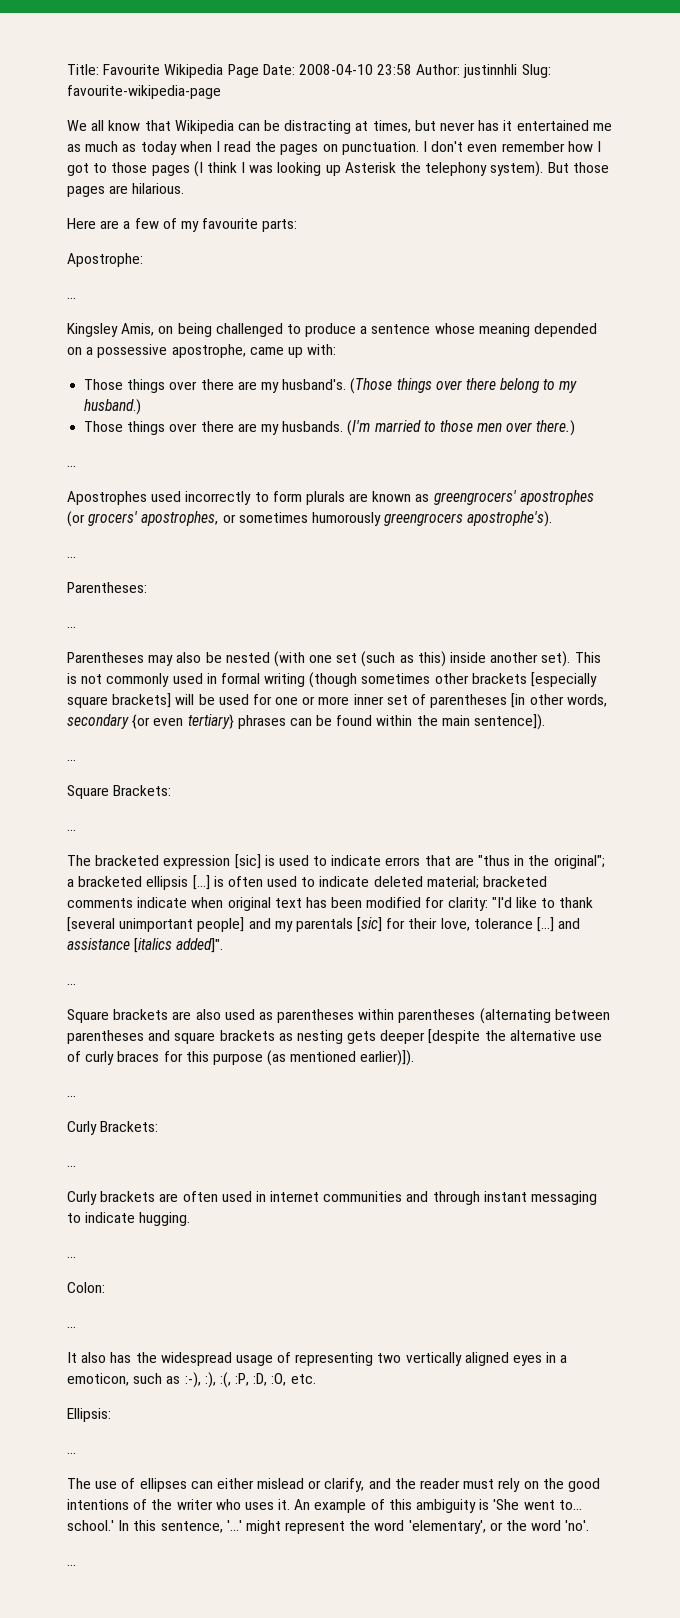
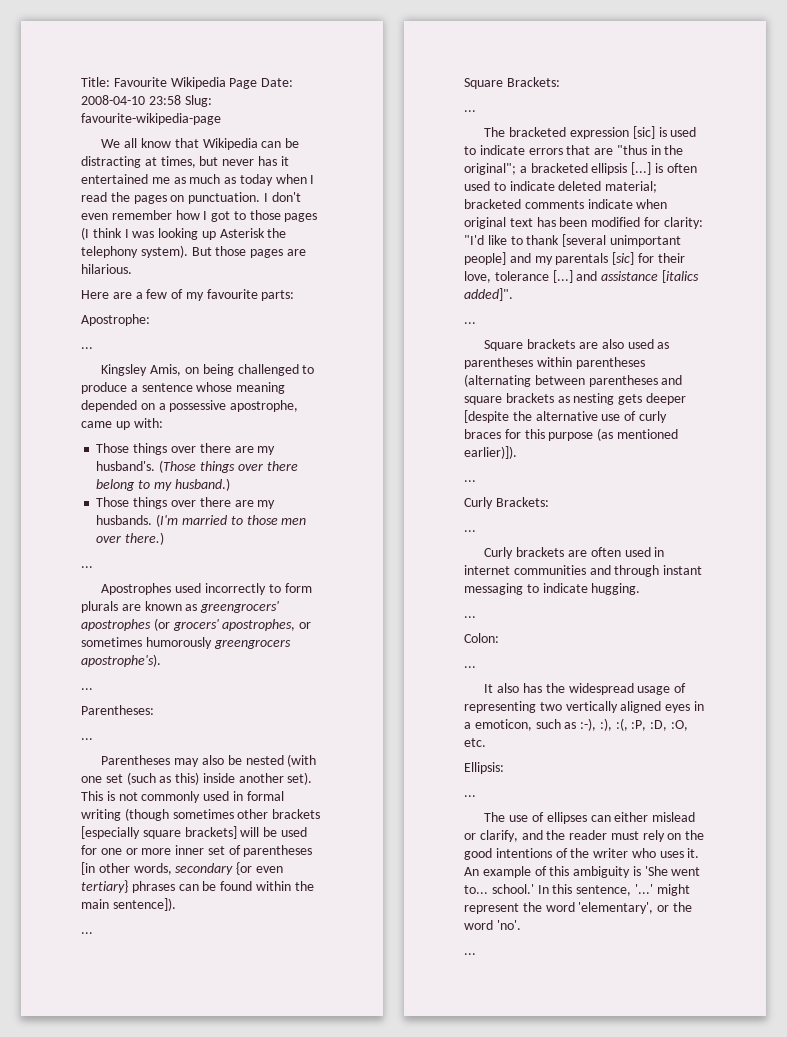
- Title: Favourite Wikipedia Page Date: 2008-04-10 23:58 Author: justinnhli Slug: favourite-wikipedia-page
+ Title: Favourite Wikipedia Page Date: 2008-04-10 23:58 Slug: favourite-wikipedia-page

